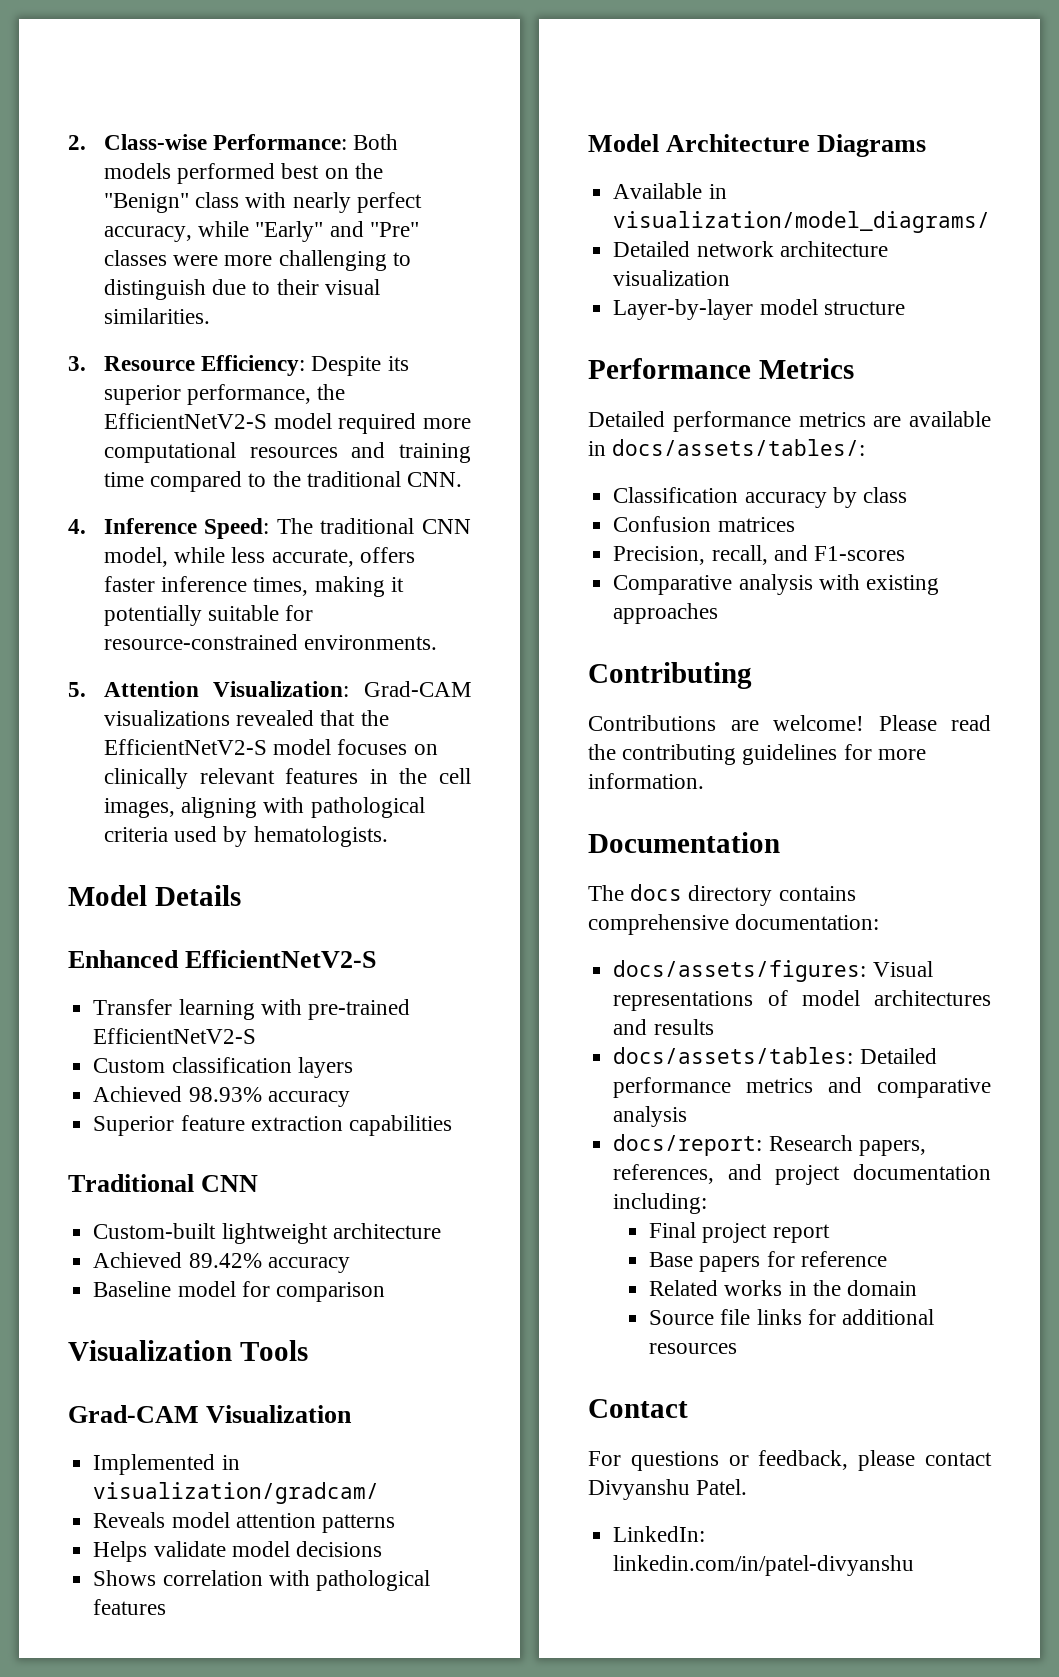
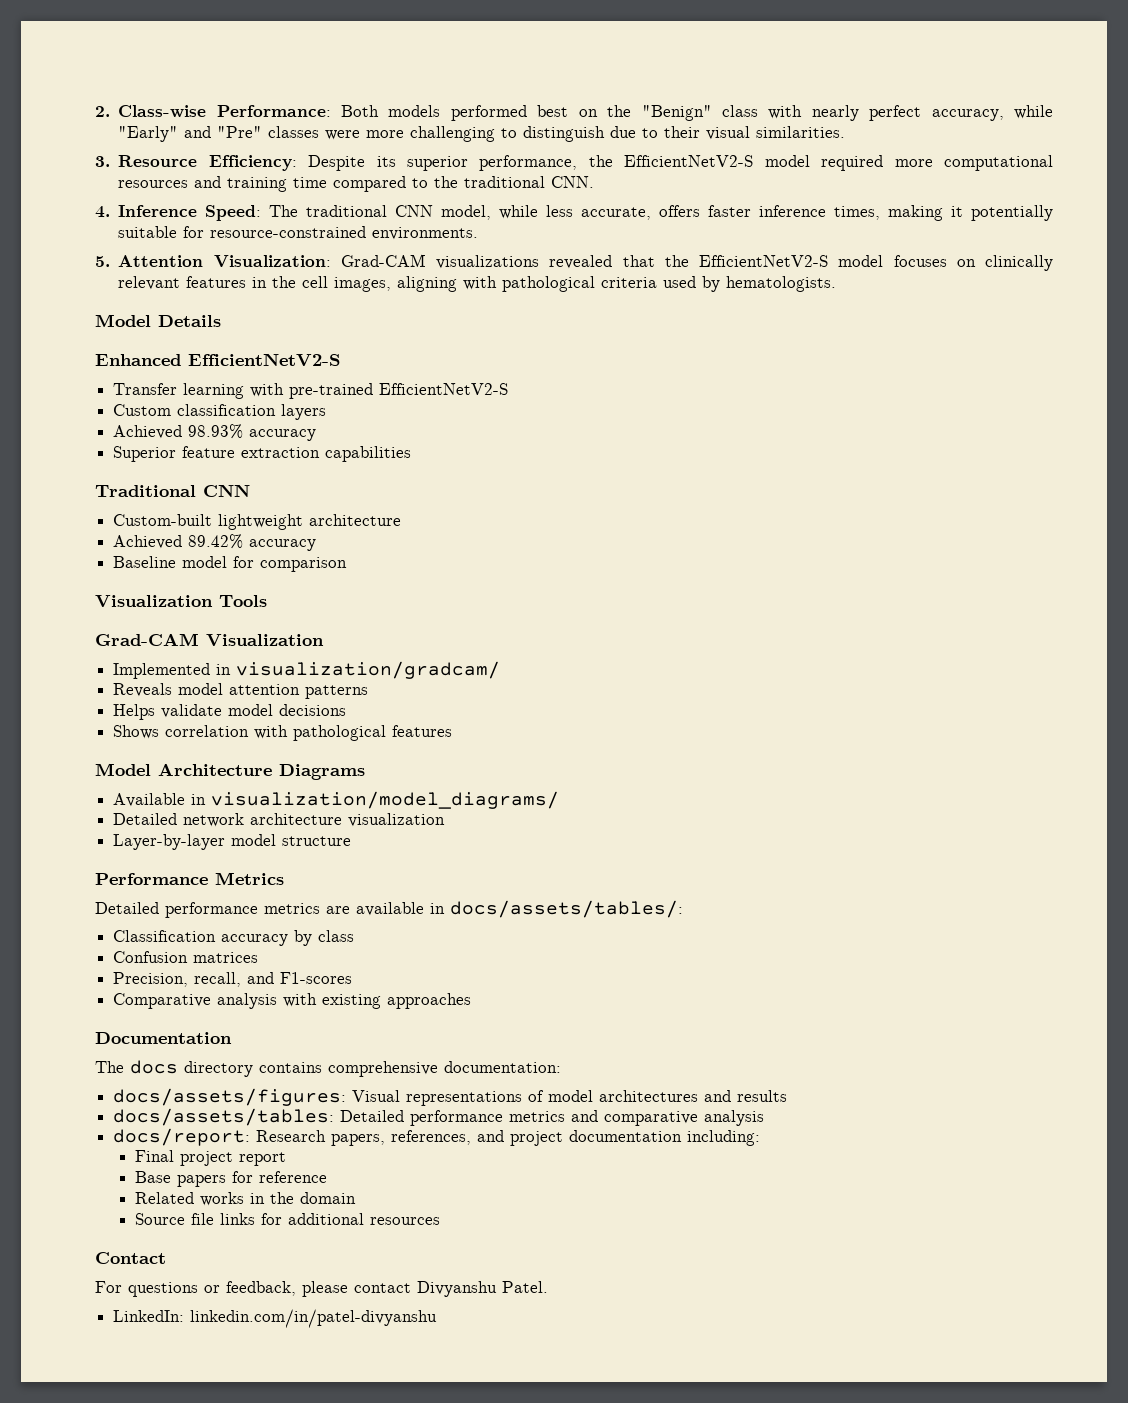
- Contributing
- Contributions are welcome! Please read the contributing guidelines for more information.

